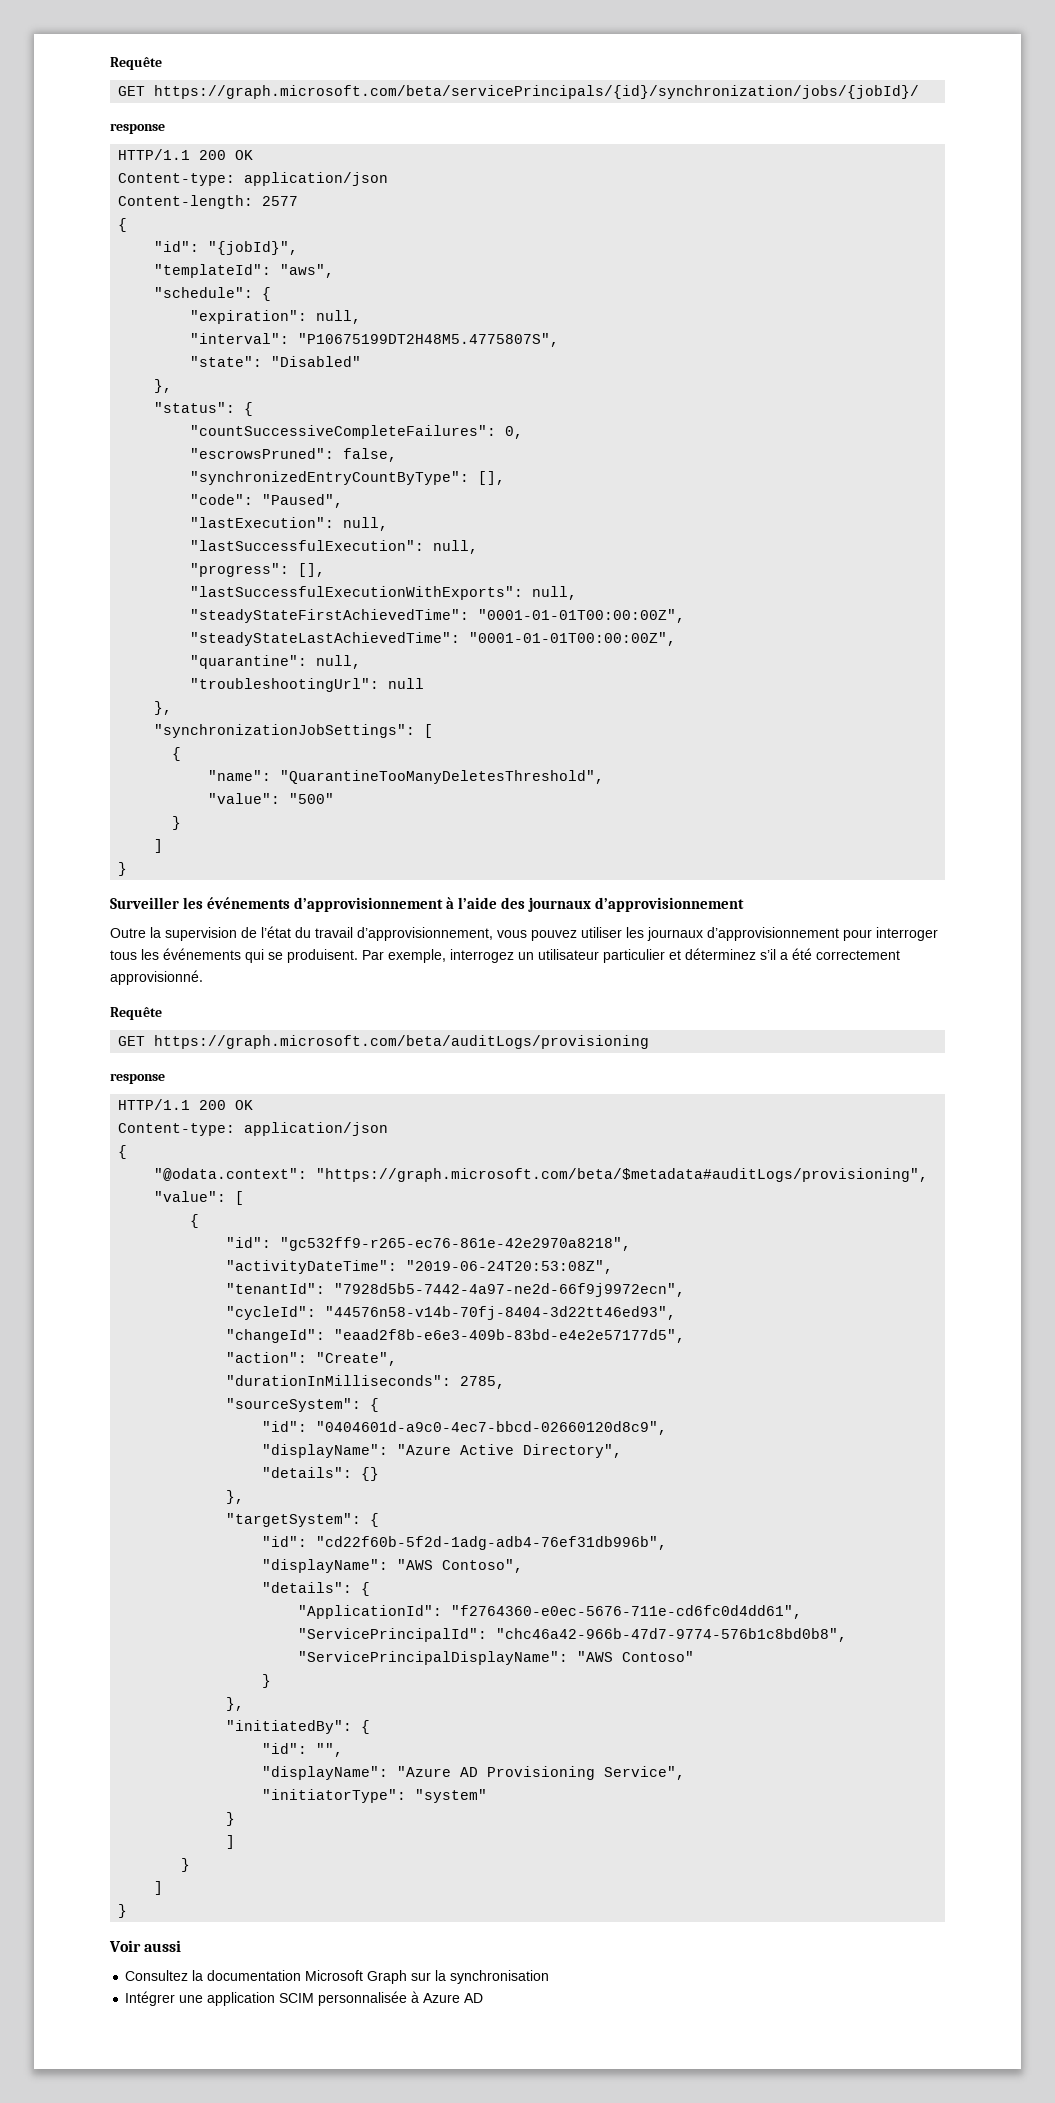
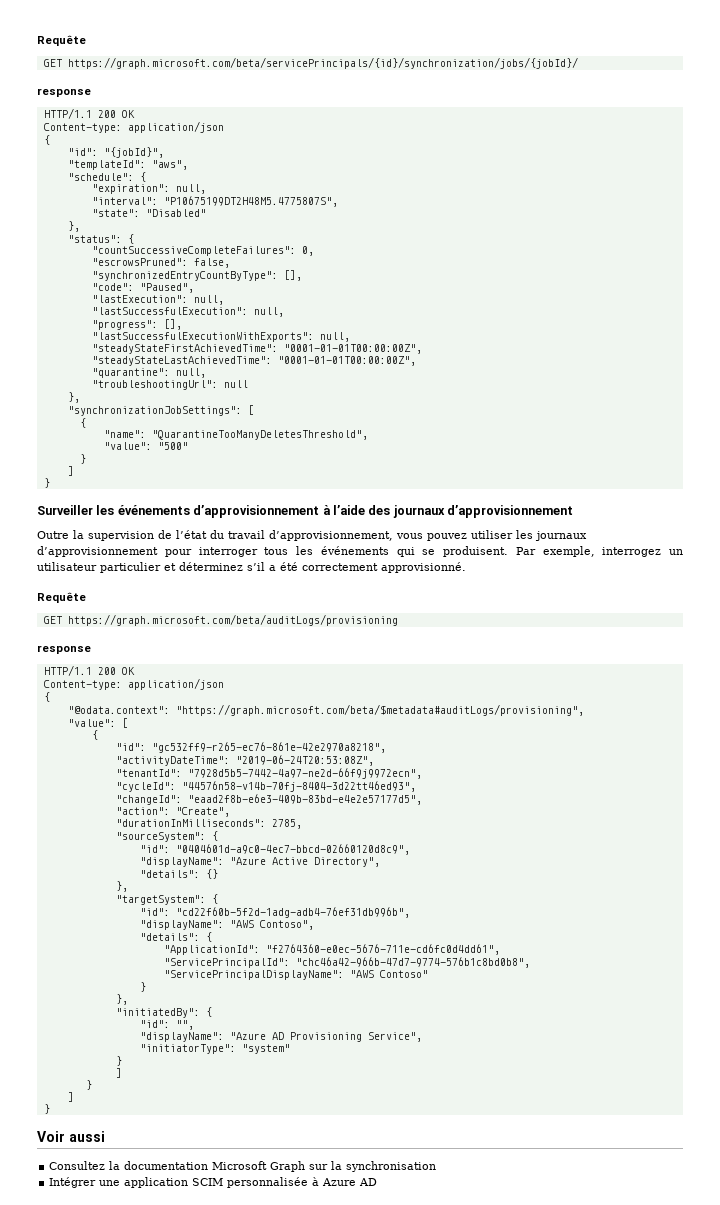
- Content-length: 2577

